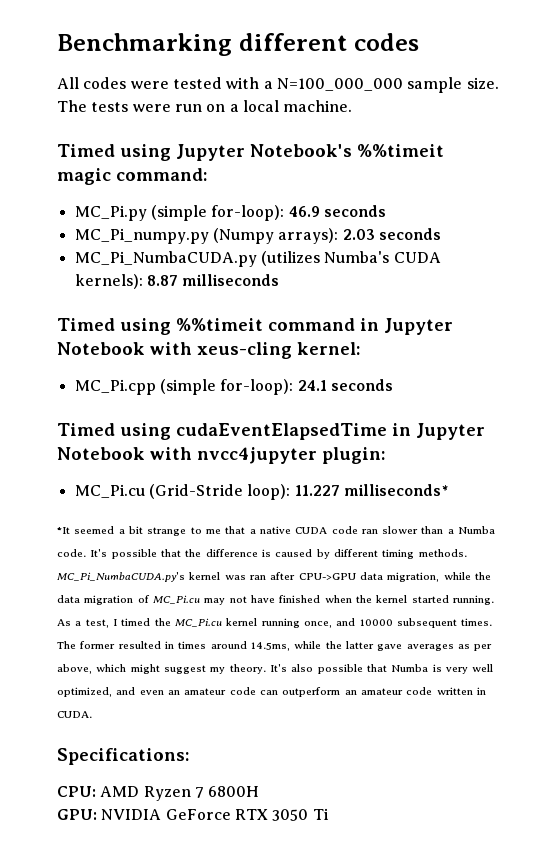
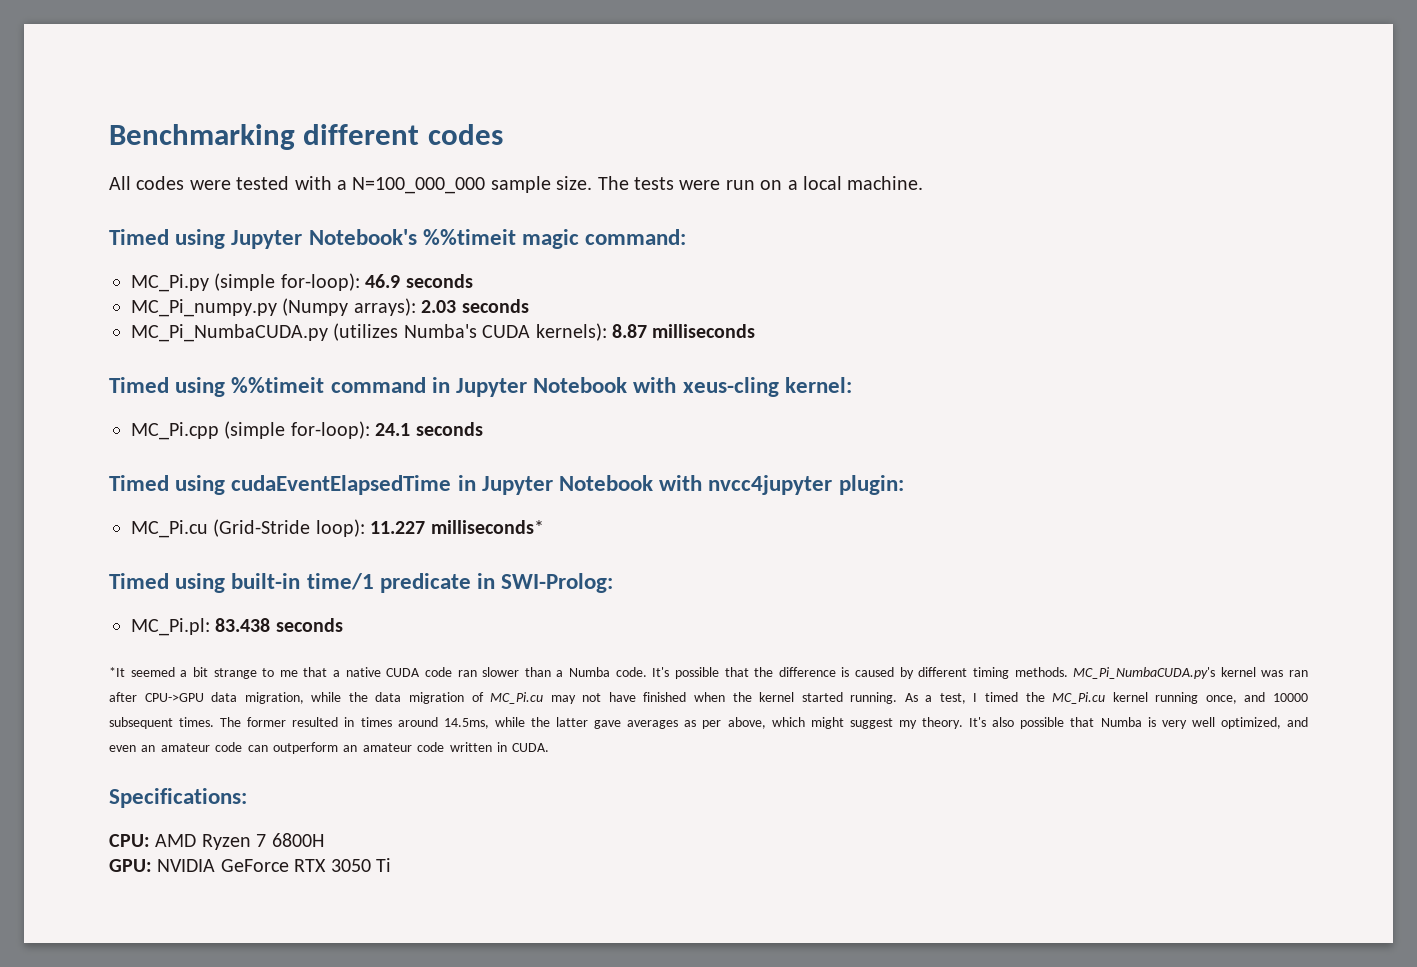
+ Timed using built-in time/1 predicate in SWI-Prolog:
+ MC_Pi.pl: 83.438 seconds

